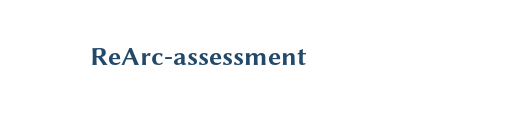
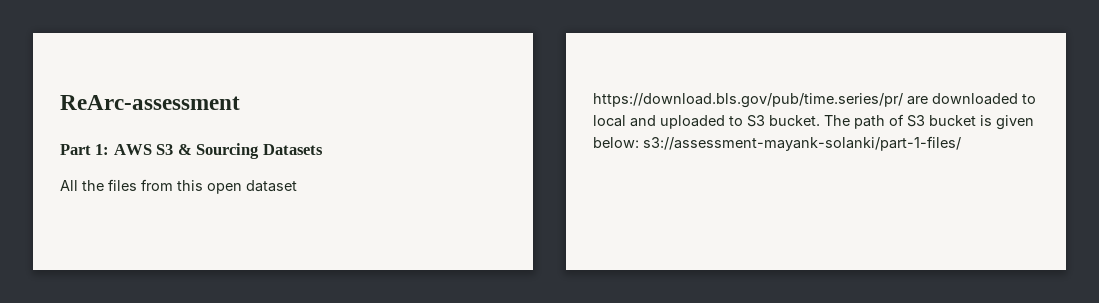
+ Part 1: AWS S3 & Sourcing Datasets
+ All the files from this open dataset https://download.bls.gov/pub/time.series/pr/ are downloaded to local and uploaded to S3 bucket. The path of S3 bucket is given below: s3://assessment-mayank-solanki/part-1-files/

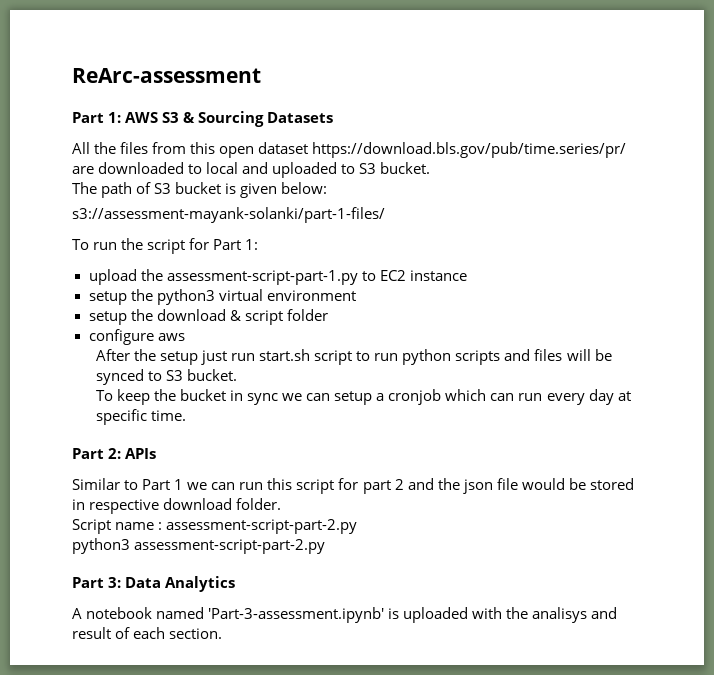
- All the files from this open dataset https://download.bls.gov/pub/time.series/pr/ are downloaded to local and uploaded to S3 bucket. The path of S3 bucket is given below: s3://assessment-mayank-solanki/part-1-files/
+ All the files from this open dataset https://download.bls.gov/pub/time.series/pr/ are downloaded to local and uploaded to S3 bucket.
+ The path of S3 bucket is given below:
+ s3://assessment-mayank-solanki/part-1-files/
+ To run the script for Part 1:
+ upload the assessment-script-part-1.py to EC2 instance
+ setup the python3 virtual environment
+ setup the download & script folder
+ configure aws
+ After the setup just run start.sh script to run python scripts and files will be synced to S3 bucket.
+ To keep the bucket in sync we can setup a cronjob which can run every day at specific time.
+ Part 2: APIs
+ Similar to Part 1 we can run this script for part 2 and the json file would be stored in respective download folder.
+ Script name : assessment-script-part-2.py
+ python3 assessment-script-part-2.py
+ Part 3: Data Analytics
+ A notebook named 'Part-3-assessment.ipynb' is uploaded with the analisys and result of each section.

